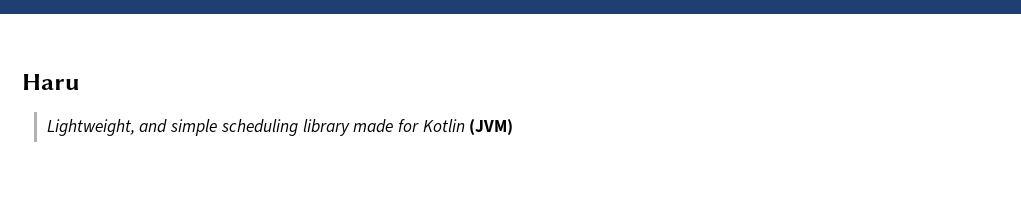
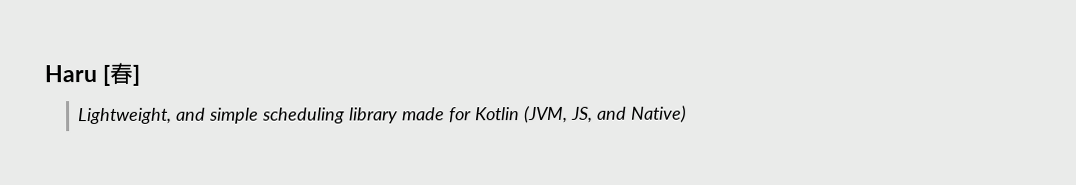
- Haru
+ Haru [春]
- Lightweight, and simple scheduling library made for Kotlin (JVM)
+ Lightweight, and simple scheduling library made for Kotlin (JVM, JS, and Native)

